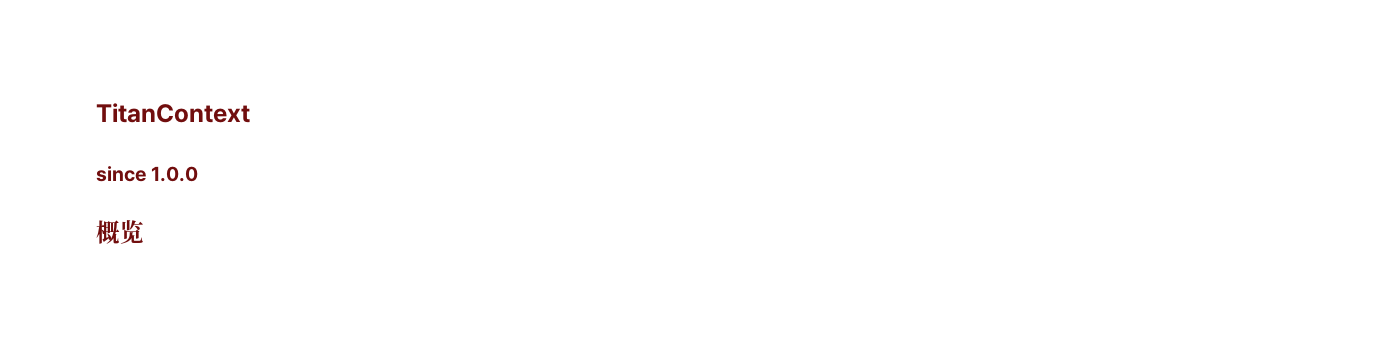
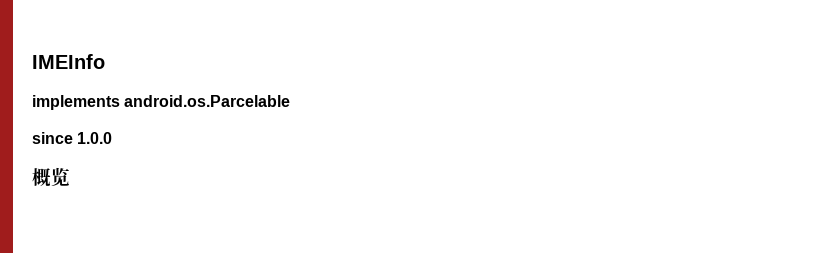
- TitanContext
+ IMEInfo
+ implements android.os.Parcelable

